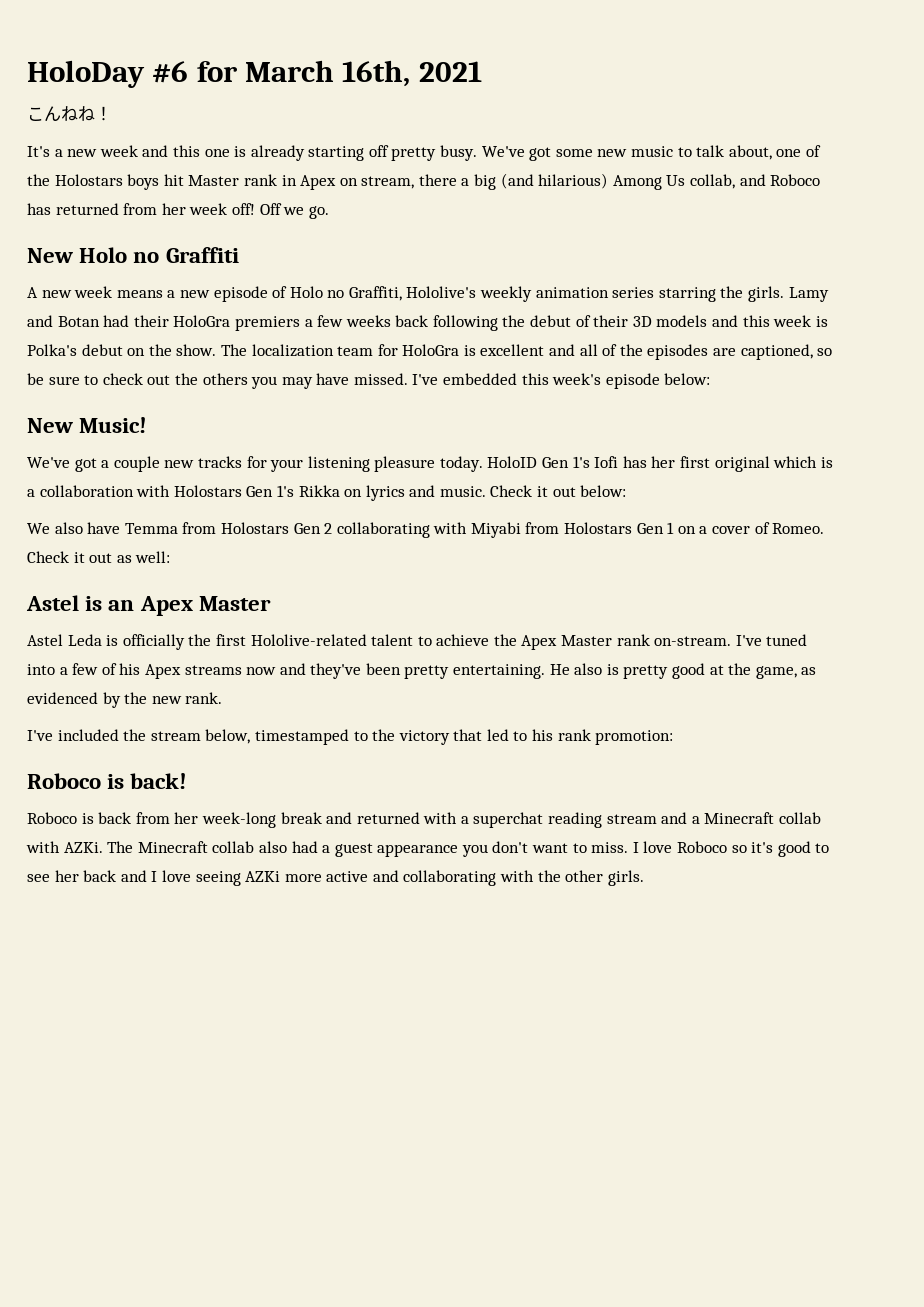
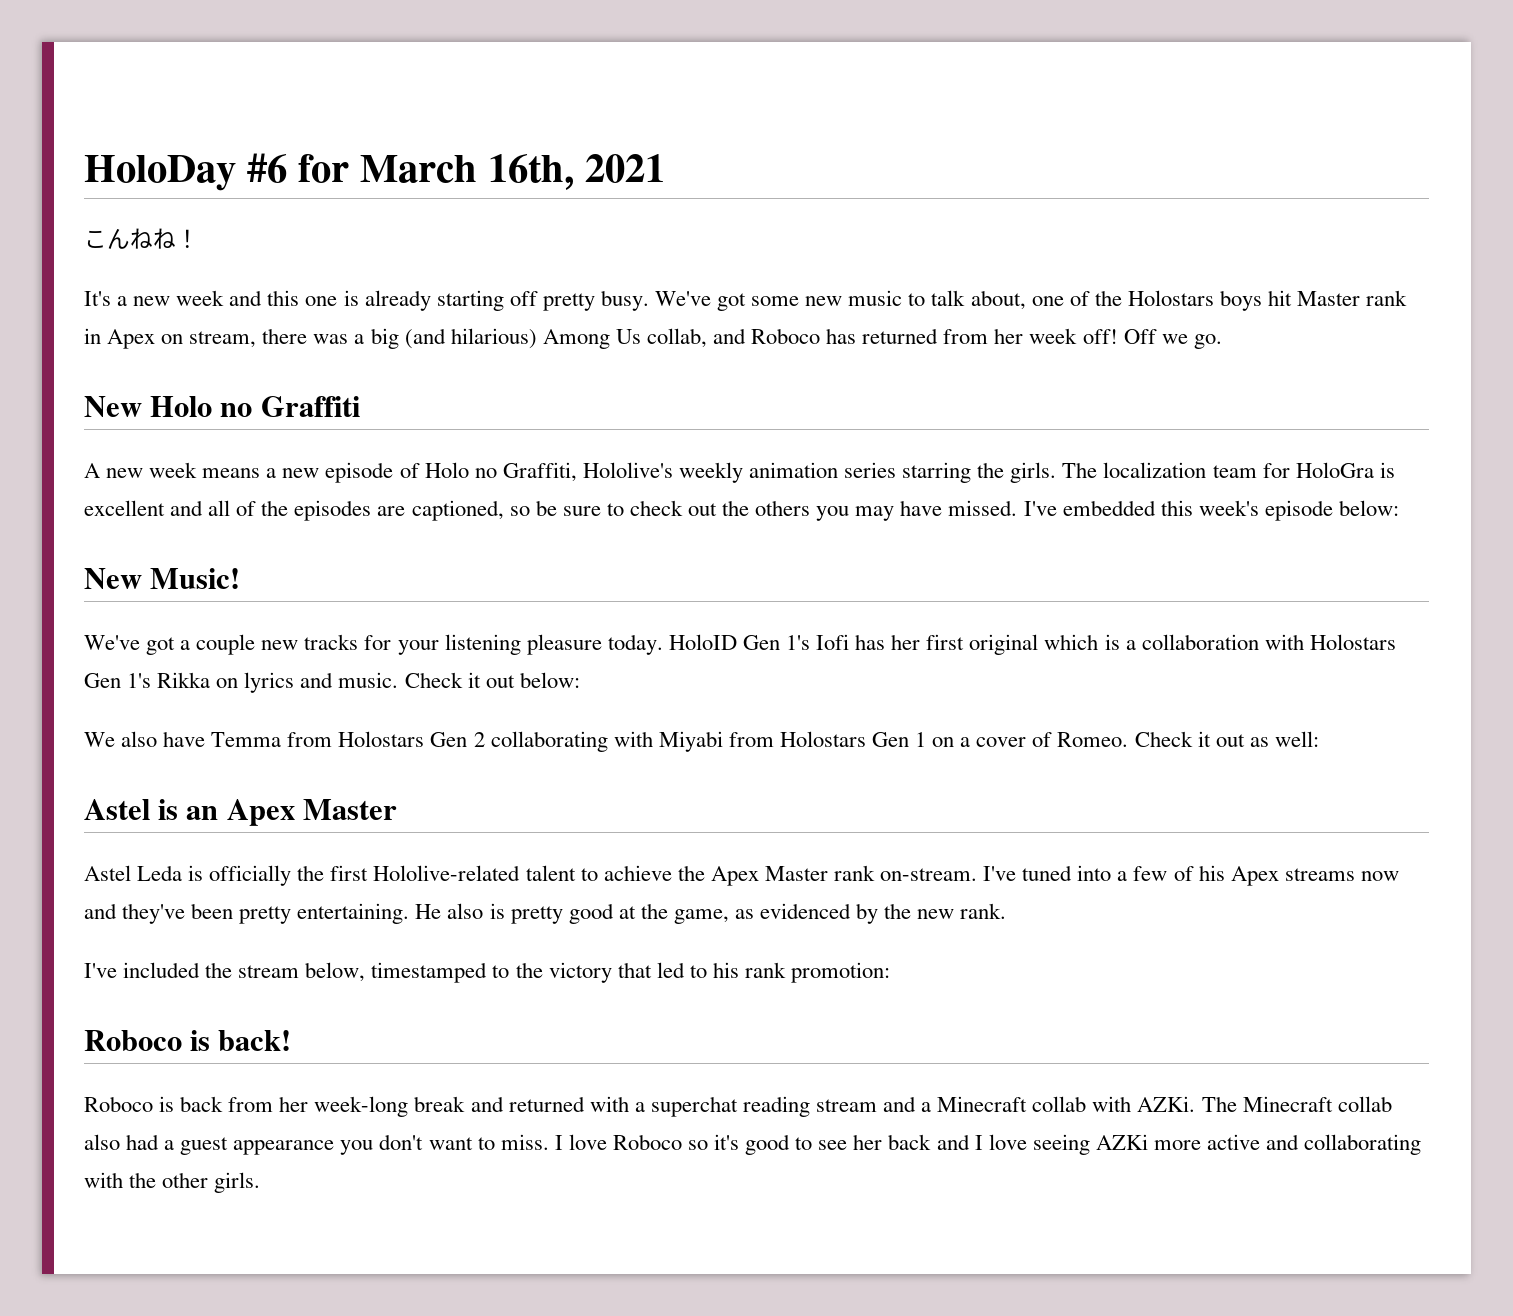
- We've got some new music to talk about, one of the Holostars boys hit Master rank in Apex on stream, there a big (and hilarious) Among Us collab, and Roboco has returned from her week off!
+ We've got some new music to talk about, one of the Holostars boys hit Master rank in Apex on stream, there was a big (and hilarious) Among Us collab, and Roboco has returned from her week off!
- Lamy and Botan had their HoloGra premiers a few weeks back following the debut of their 3D models and this week is Polka's debut on the show.

